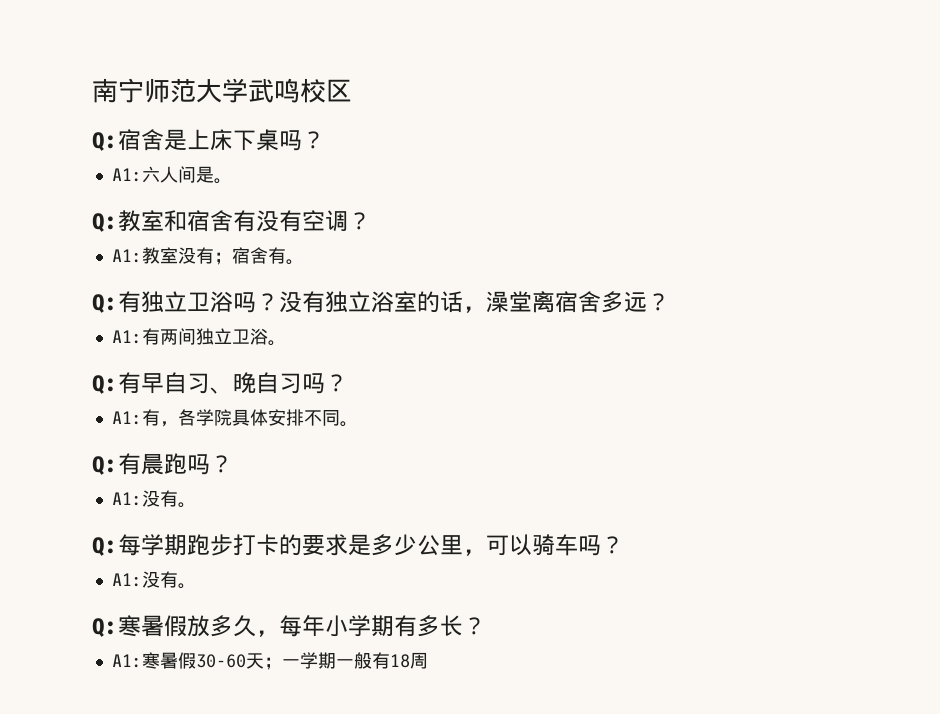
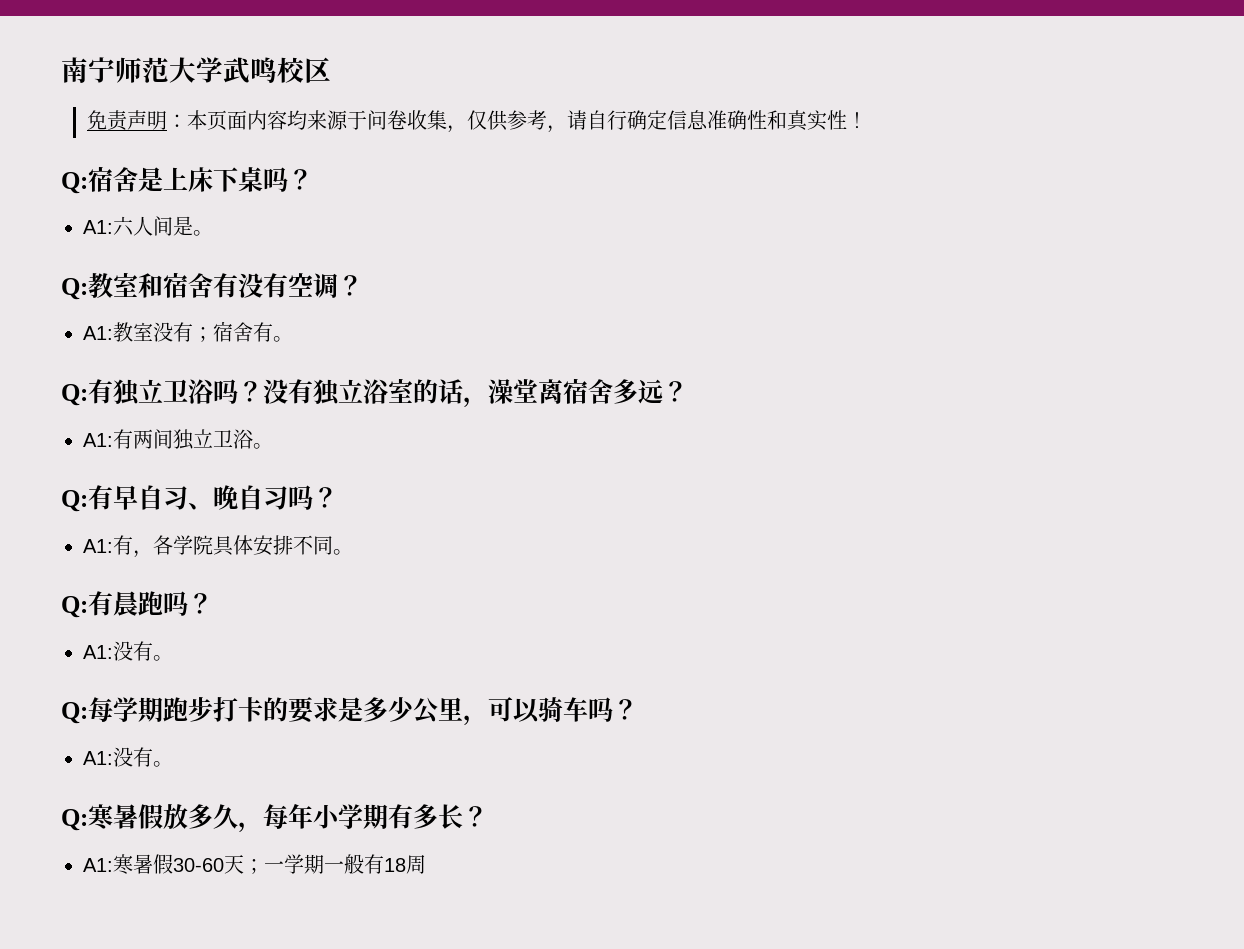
+ 免责声明：本页面内容均来源于问卷收集，仅供参考，请自行确定信息准确性和真实性！

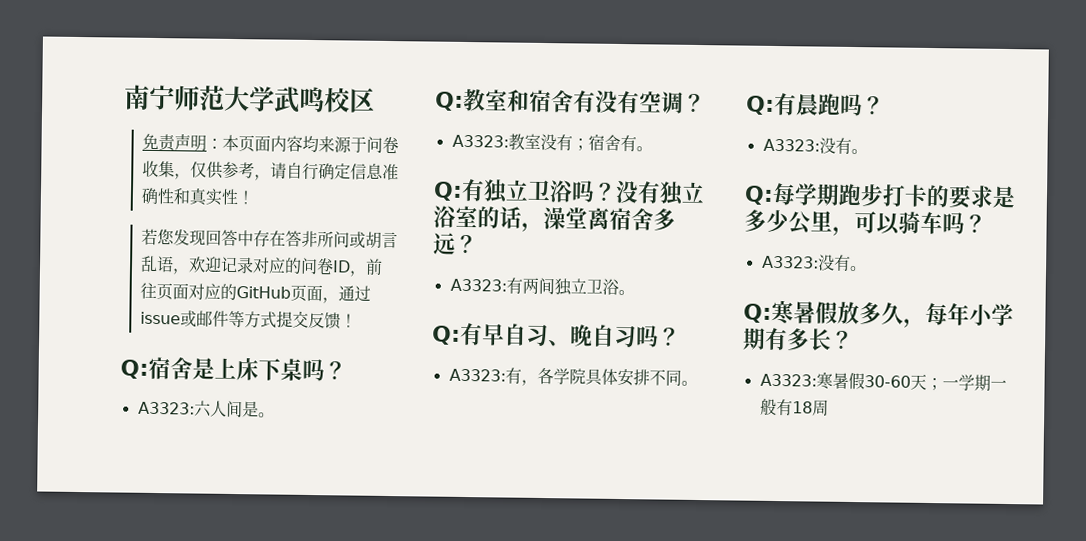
+ 若您发现回答中存在答非所问或胡言乱语，欢迎记录对应的问卷ID，前往页面对应的GitHub页面，通过issue或邮件等方式提交反馈！
- A1:六人间是。
+ A3323:六人间是。
- A1:教室没有；宿舍有。
+ A3323:教室没有；宿舍有。
- A1:有两间独立卫浴。
+ A3323:有两间独立卫浴。
- A1:有，各学院具体安排不同。
+ A3323:有，各学院具体安排不同。
  Q:有晨跑吗？
- A1:没有。
+ A3323:没有。
  Q:每学期跑步打卡的要求是多少公里，可以骑车吗？
- A1:没有。
+ A3323:没有。
- A1:寒暑假30-60天；一学期一般有18周
+ A3323:寒暑假30-60天；一学期一般有18周

